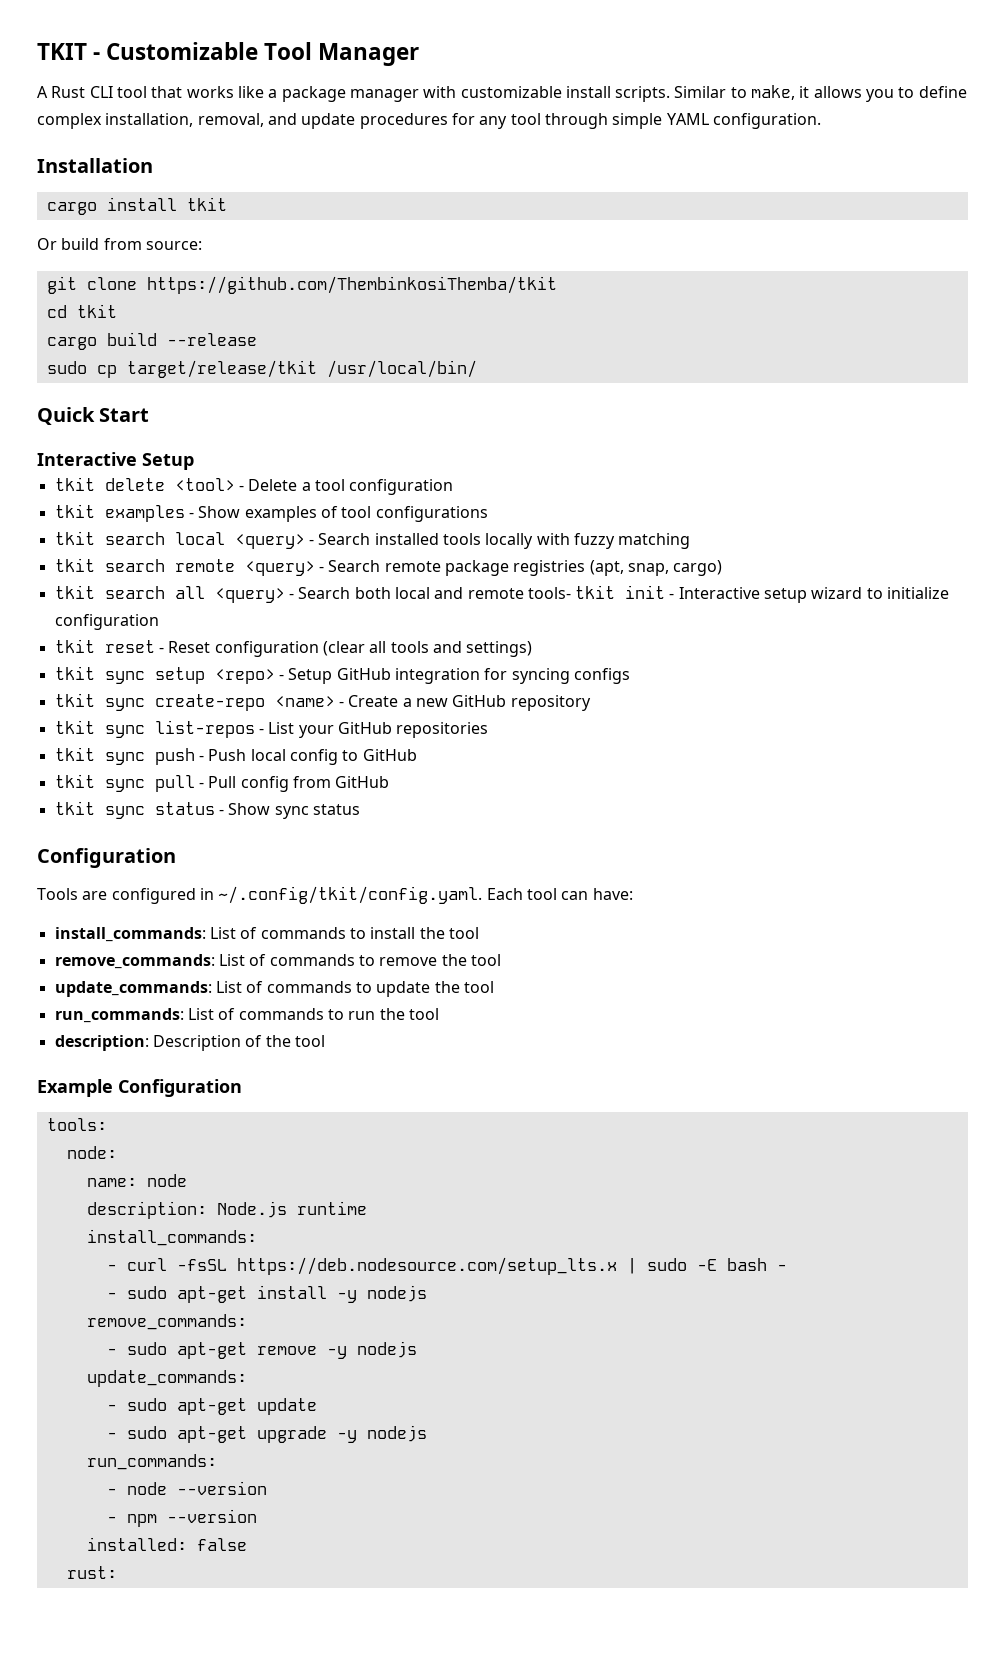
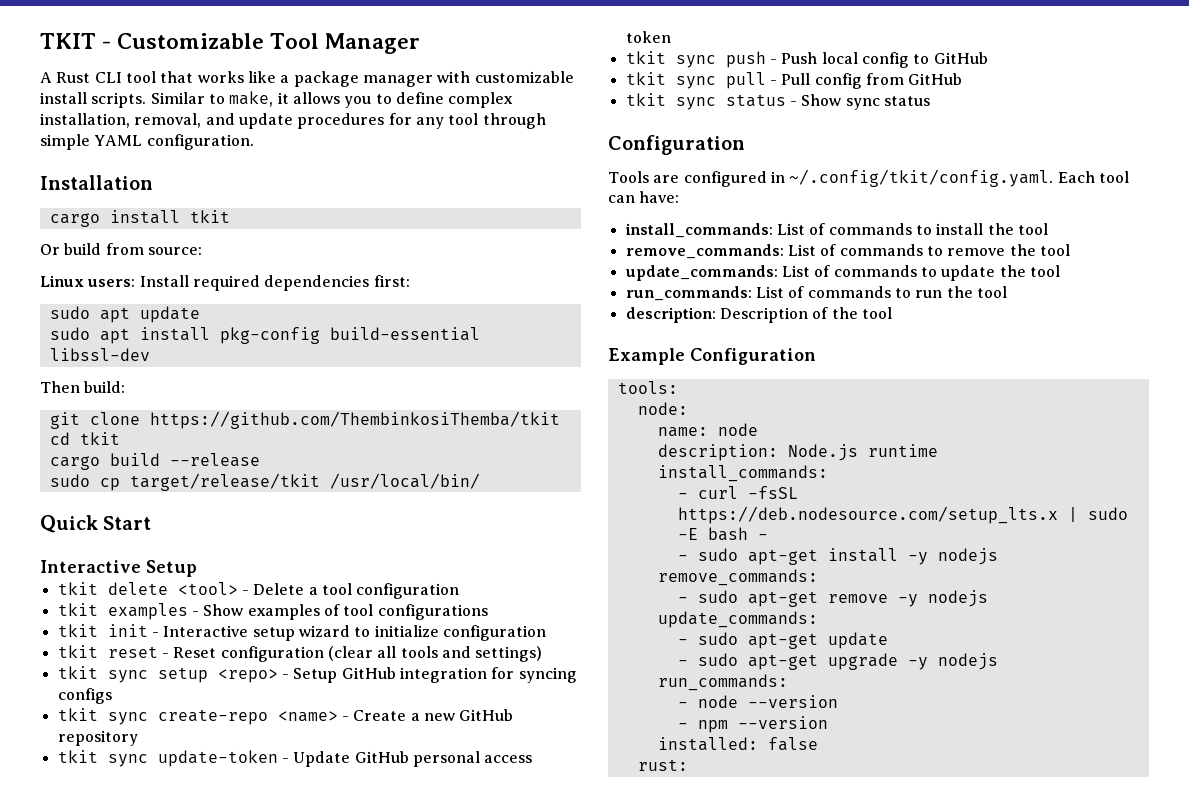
+ Linux users: Install required dependencies first:
+ sudo apt update
+ sudo apt install pkg-config build-essential libssl-dev
+ Then build:
- tkit search local <query> - Search installed tools locally with fuzzy matching
- tkit search remote <query> - Search remote package registries (apt, snap, cargo)
- tkit search all <query> - Search both local and remote tools- tkit init - Interactive setup wizard to initialize configuration
+ tkit init - Interactive setup wizard to initialize configuration
- tkit sync list-repos - List your GitHub repositories
+ tkit sync update-token - Update GitHub personal access token

